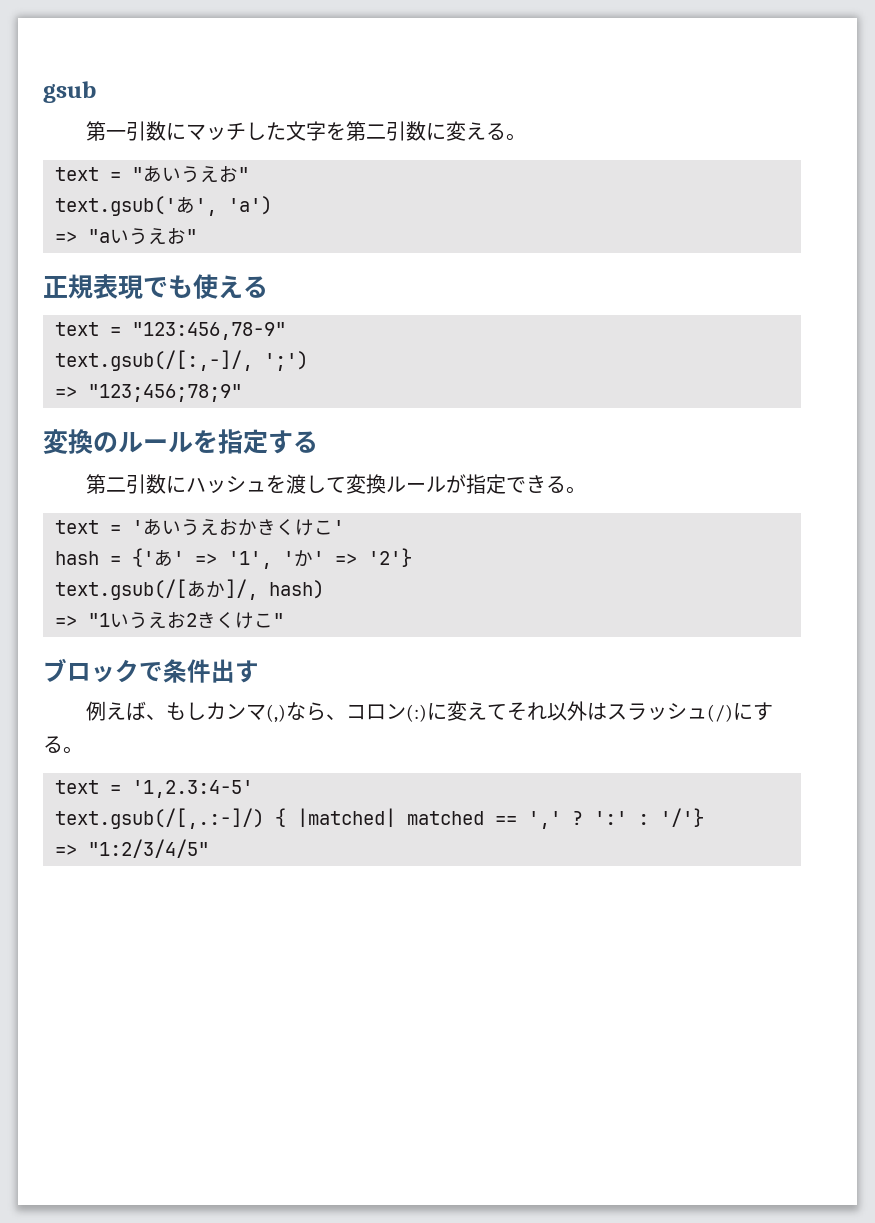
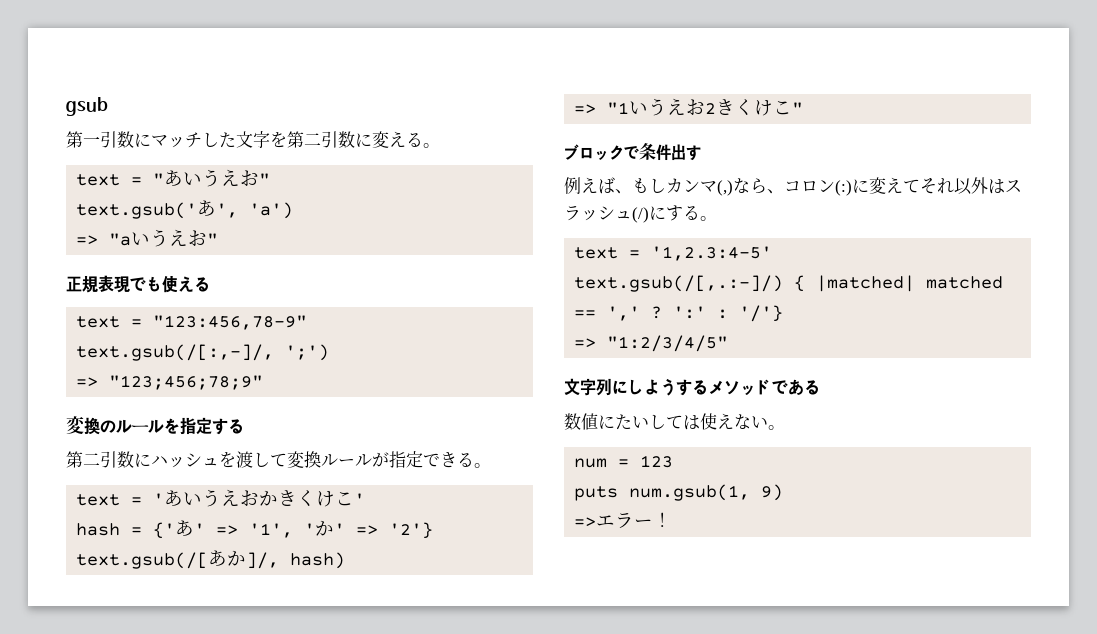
+ 文字列にしようするメソッドである
+ 数値にたいしては使えない。
+ num = 123
+ puts num.gsub(1, 9)
+ =>エラー！

